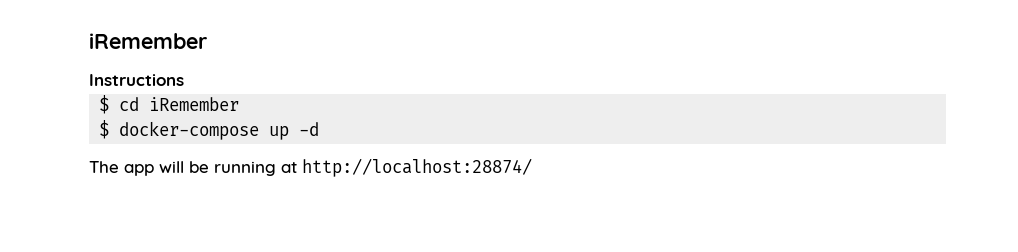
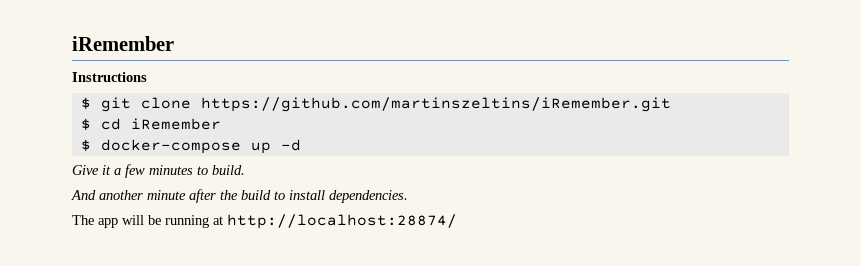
+ $ git clone https://github.com/martinszeltins/iRemember.git
+ Give it a few minutes to build.
+ And another minute after the build to install dependencies.

